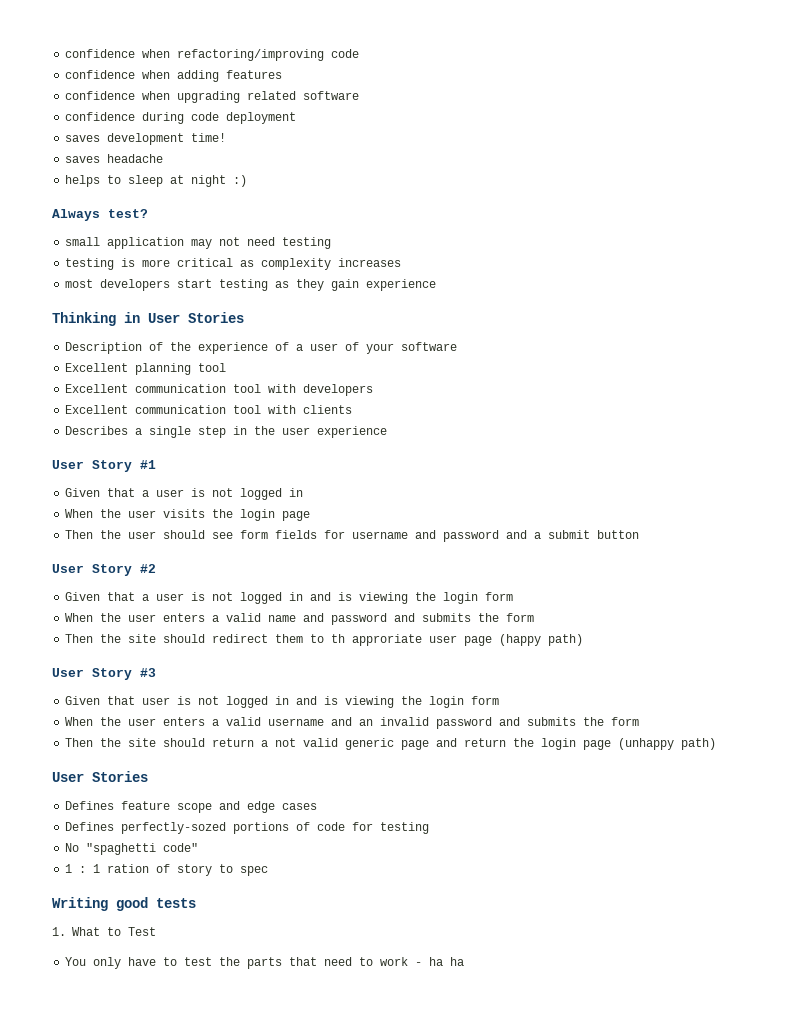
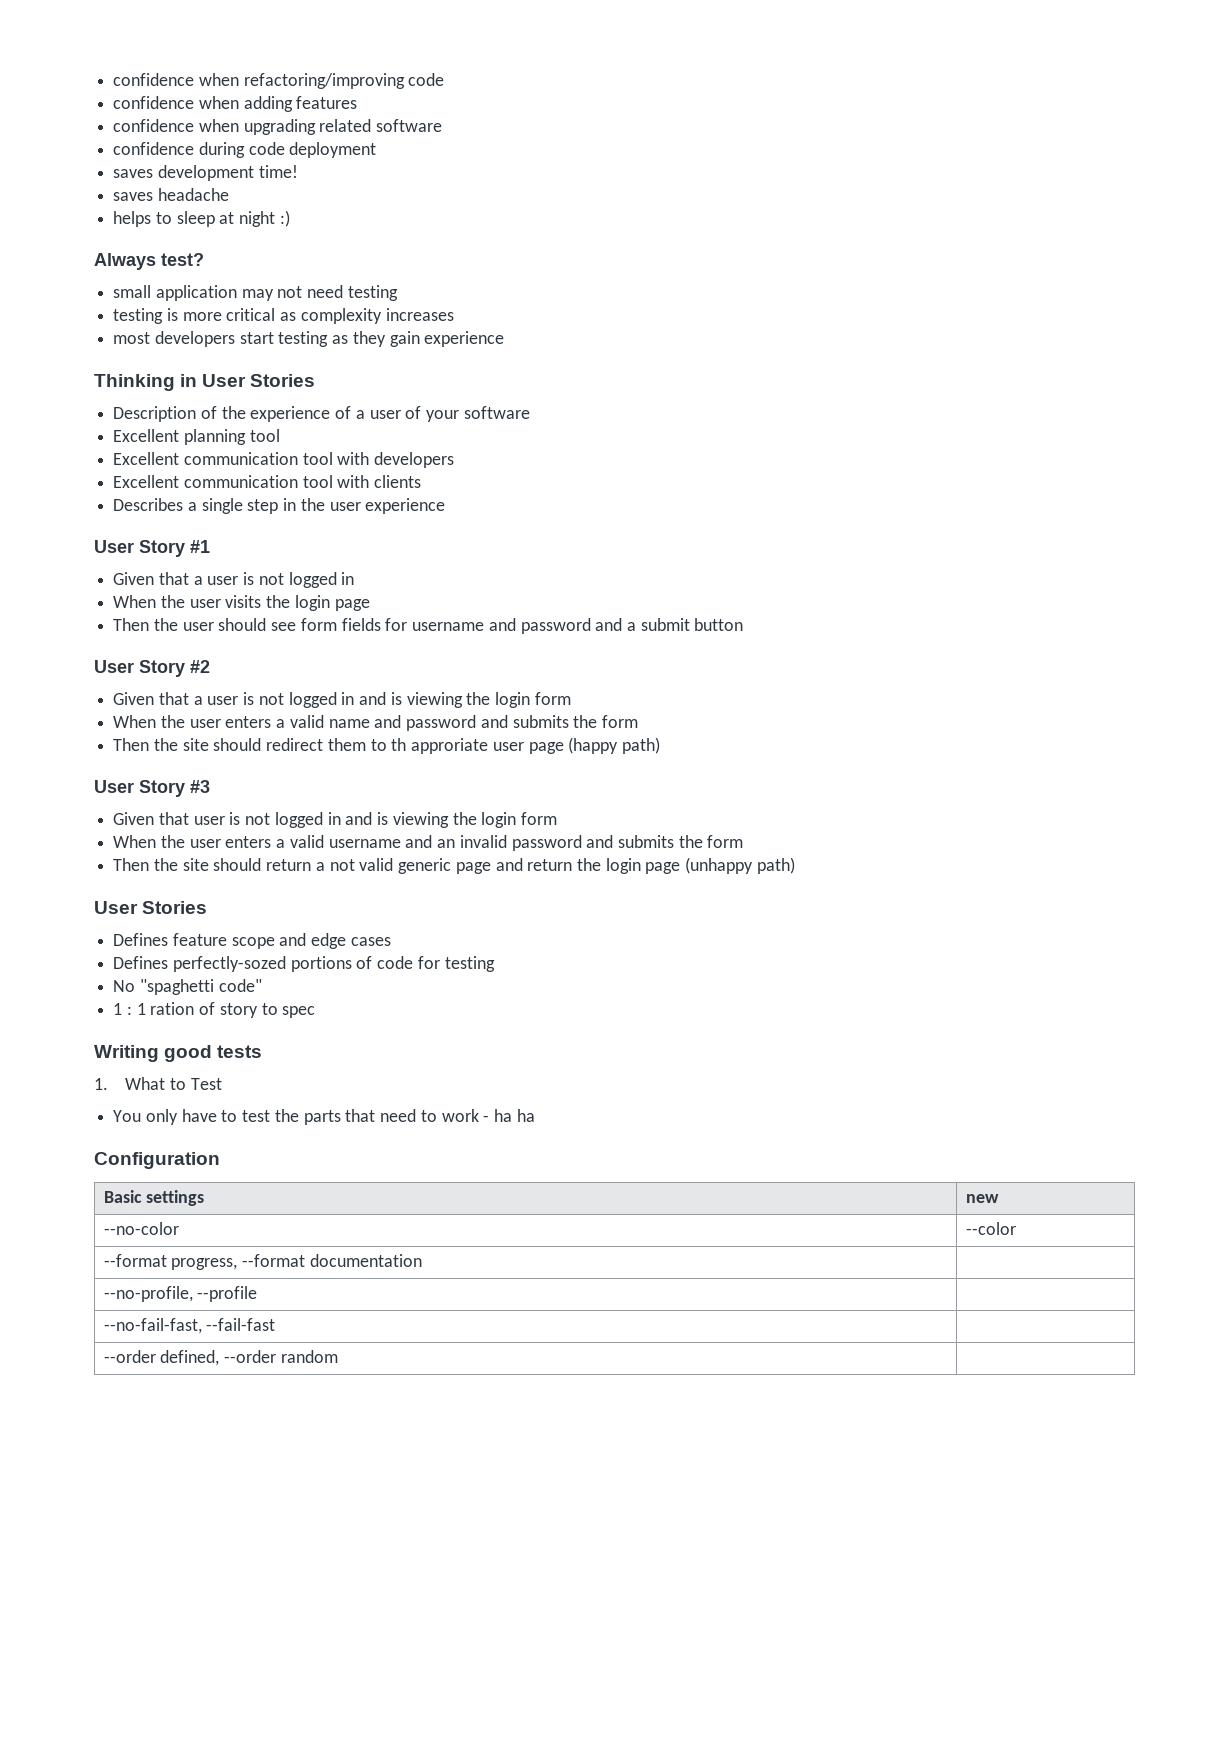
+ Configuration
+ Basic settings | new
+ --no-color | --color
+ --format progress, --format documentation |
+ --no-profile, --profile |
+ --no-fail-fast, --fail-fast |
+ --order defined, --order random |

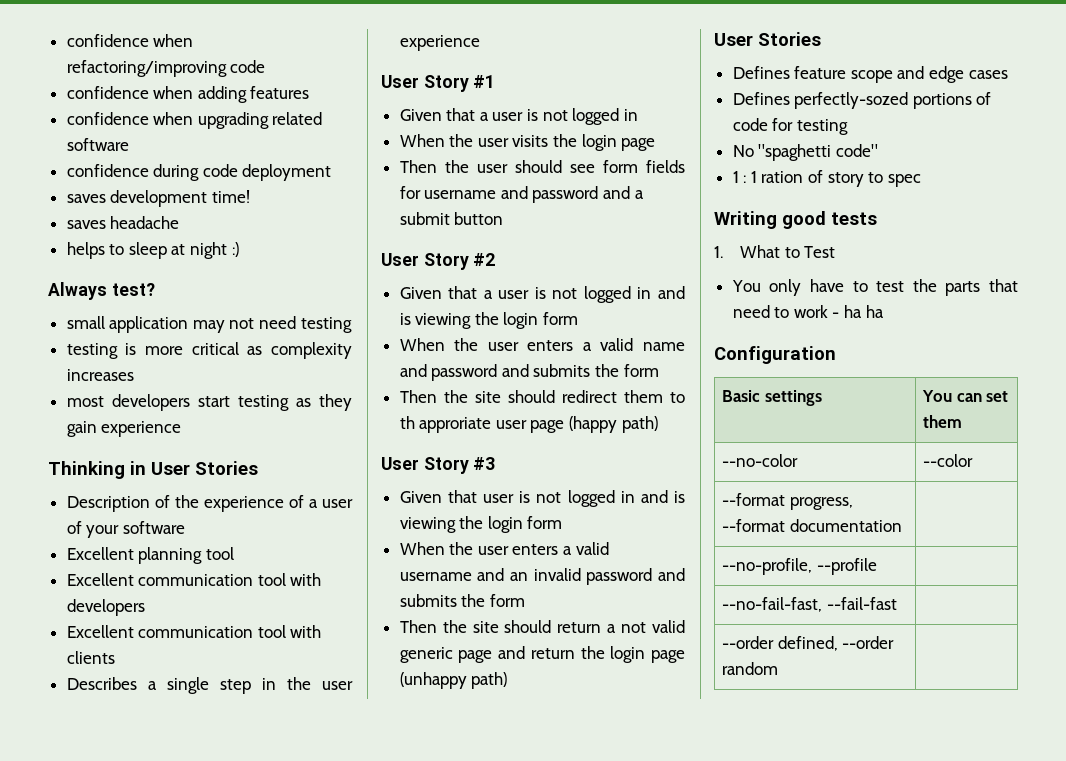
- Basic settings | new
+ Basic settings | You can set them

